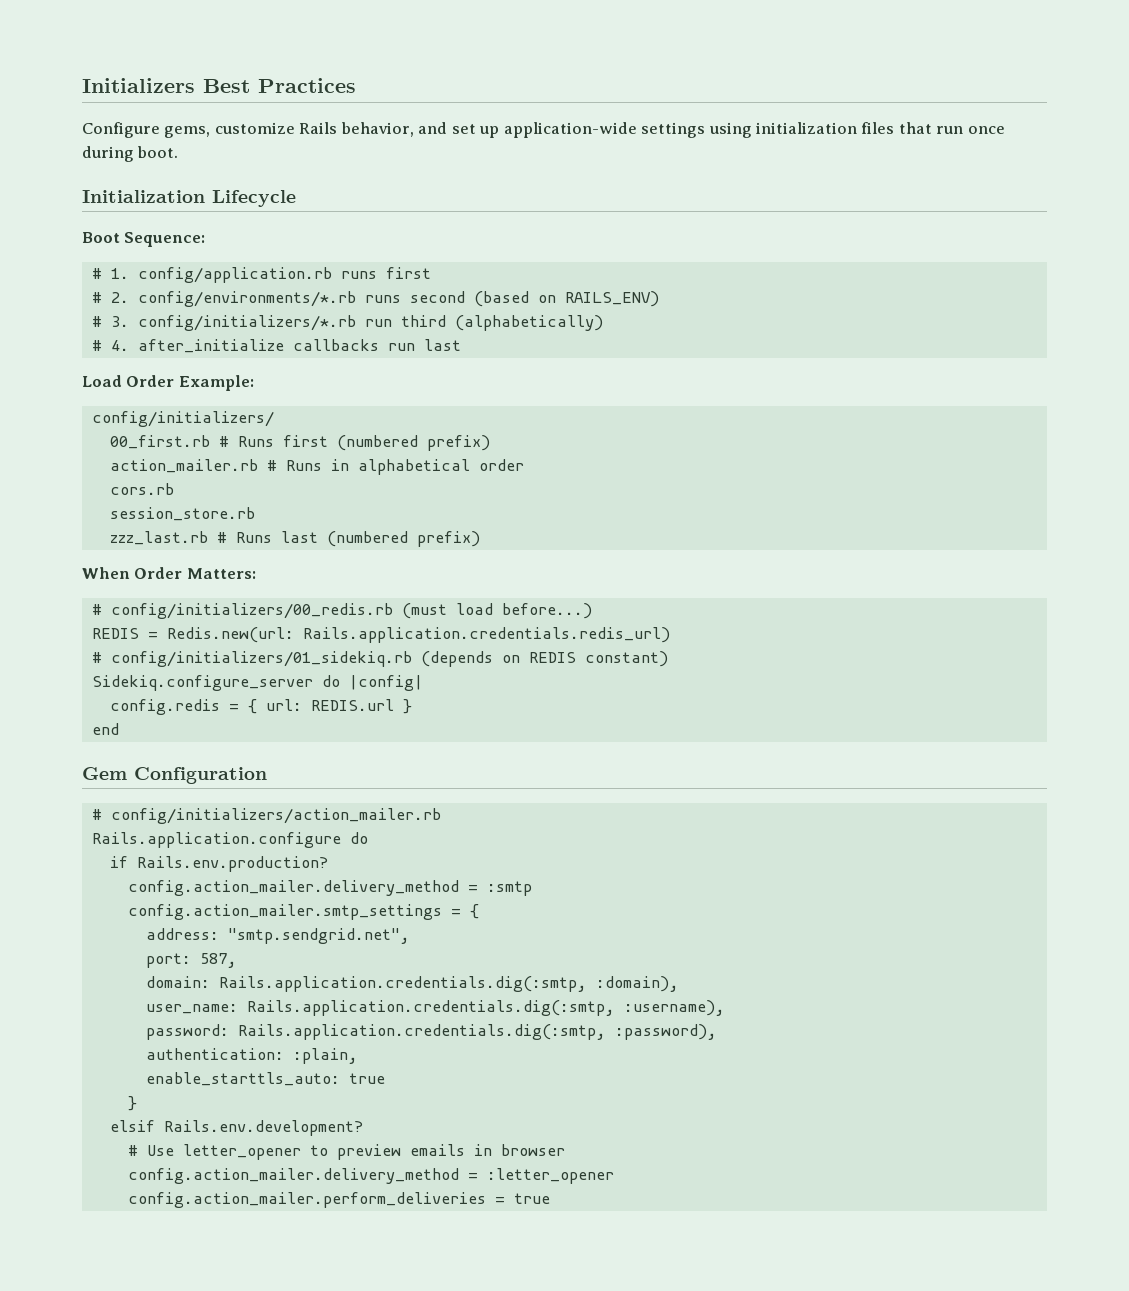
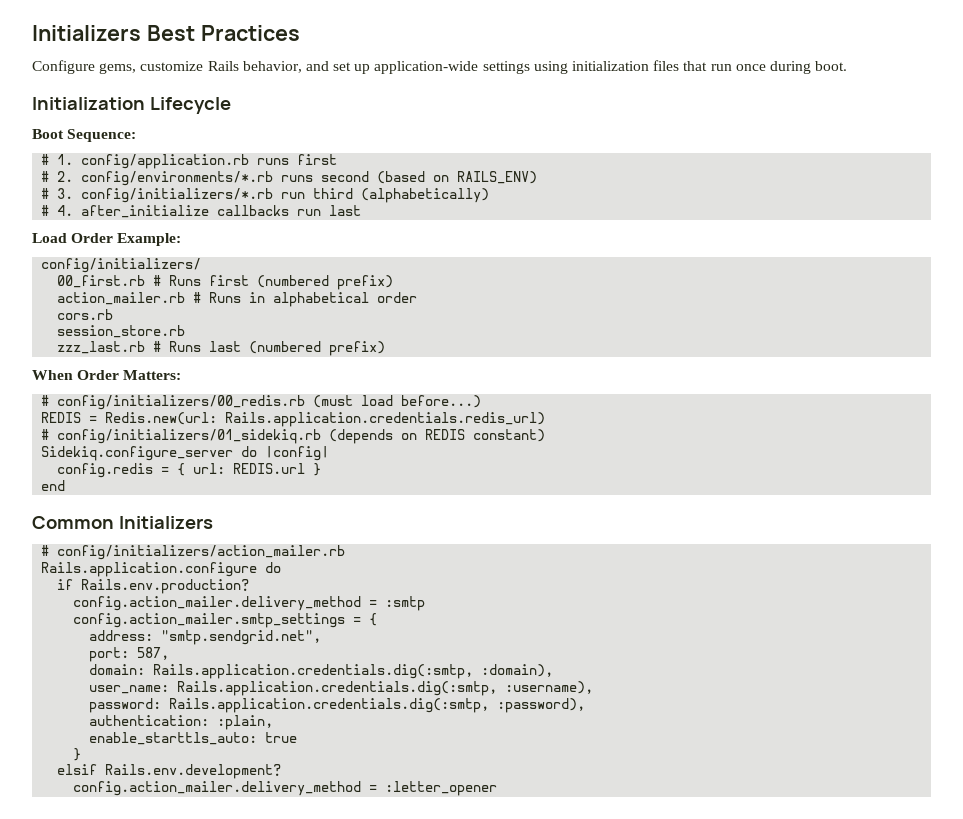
- Gem Configuration
+ Common Initializers
- # Use letter_opener to preview emails in browser
- config.action_mailer.perform_deliveries = true

